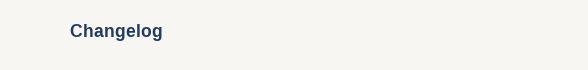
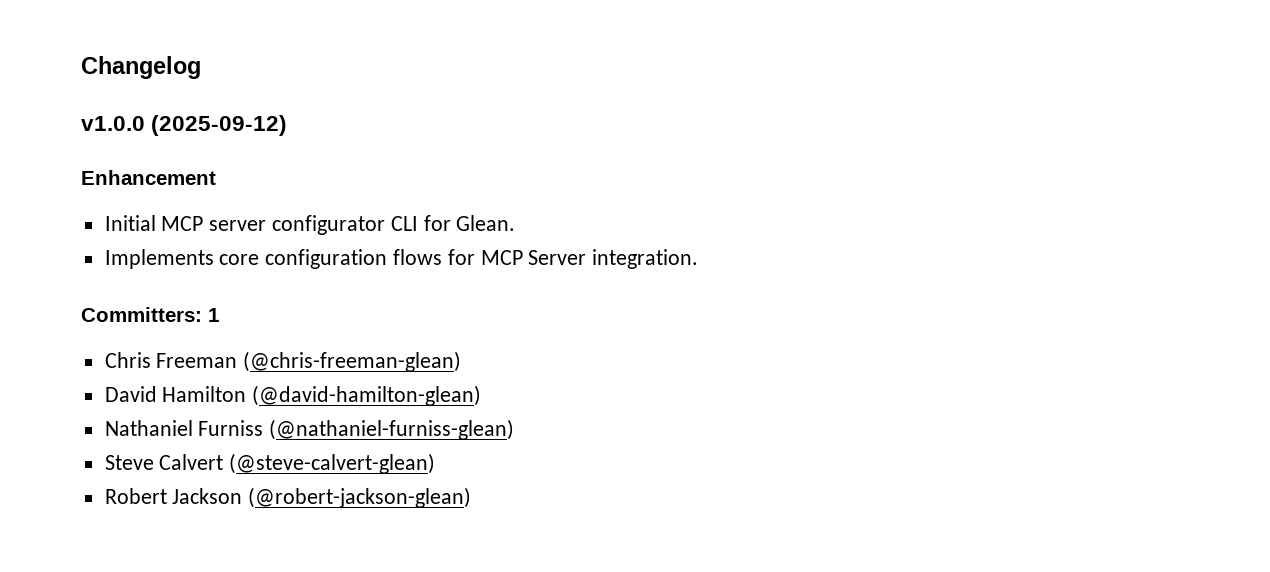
+ v1.0.0 (2025-09-12)
+ Enhancement
+ Initial MCP server configurator CLI for Glean.
+ Implements core configuration flows for MCP Server integration.
+ Committers: 1
+ Chris Freeman (@chris-freeman-glean)
+ David Hamilton (@david-hamilton-glean)
+ Nathaniel Furniss (@nathaniel-furniss-glean)
+ Steve Calvert (@steve-calvert-glean)
+ Robert Jackson (@robert-jackson-glean)

